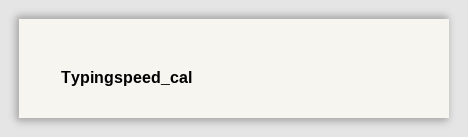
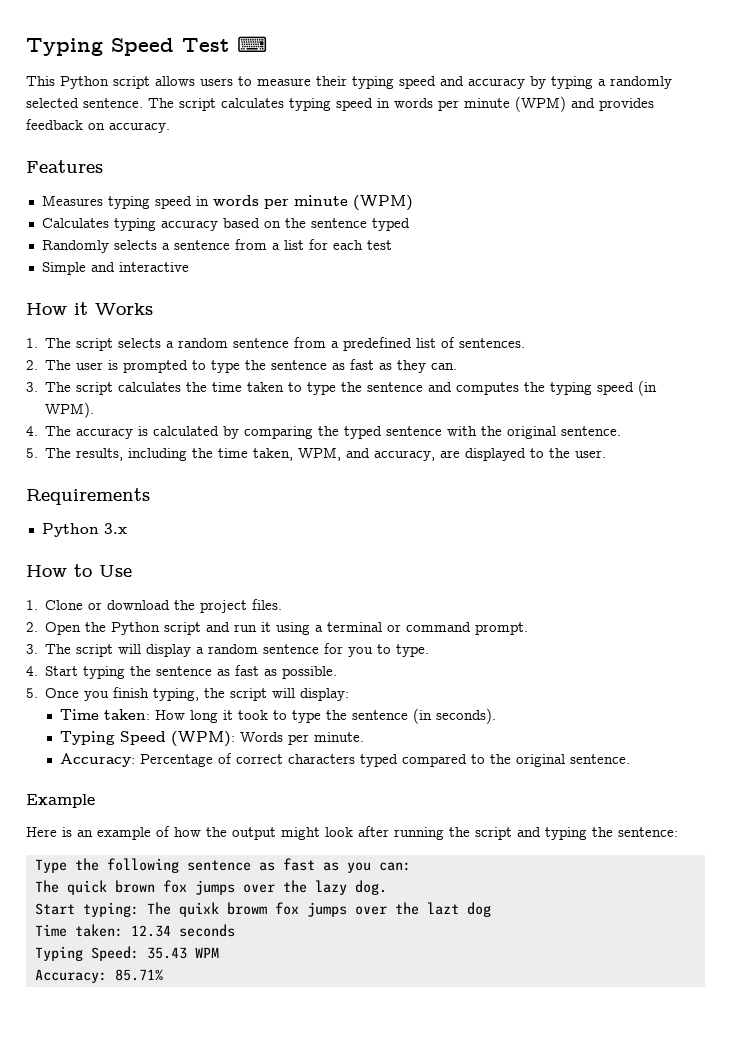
- Typingspeed_cal
+ Typing Speed Test ⌨
+ This Python script allows users to measure their typing speed and accuracy by typing a randomly selected sentence. The script calculates typing speed in words per minute (WPM) and provides feedback on accuracy.
+ Features
+ Measures typing speed in words per minute (WPM)
+ Calculates typing accuracy based on the sentence typed
+ Randomly selects a sentence from a list for each test
+ Simple and interactive
+ How it Works
+ 1. The script selects a random sentence from a predefined list of sentences.
+ 2. The user is prompted to type the sentence as fast as they can.
+ 3. The script calculates the time taken to type the sentence and computes the typing speed (in WPM).
+ 4. The accuracy is calculated by comparing the typed sentence with the original sentence.
+ 5. The results, including the time taken, WPM, and accuracy, are displayed to the user.
+ Requirements
+ Python 3.x
+ How to Use
+ 1. Clone or download the project files.
+ 2. Open the Python script and run it using a terminal or command prompt.
+ 3. The script will display a random sentence for you to type.
+ 4. Start typing the sentence as fast as possible.
+ 5. Once you finish typing, the script will display:
+ Time taken: How long it took to type the sentence (in seconds).
+ Typing Speed (WPM): Words per minute.
+ Accuracy: Percentage of correct characters typed compared to the original sentence.
+ Example
+ Here is an example of how the output might look after running the script and typing the sentence:
+ Type the following sentence as fast as you can:
+ The quick brown fox jumps over the lazy dog.
+ Start typing: The quixk browm fox jumps over the lazt dog
+ Time taken: 12.34 seconds
+ Typing Speed: 35.43 WPM
+ Accuracy: 85.71%

